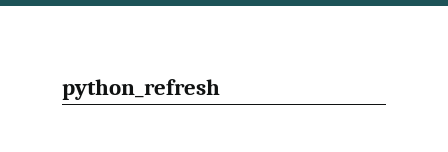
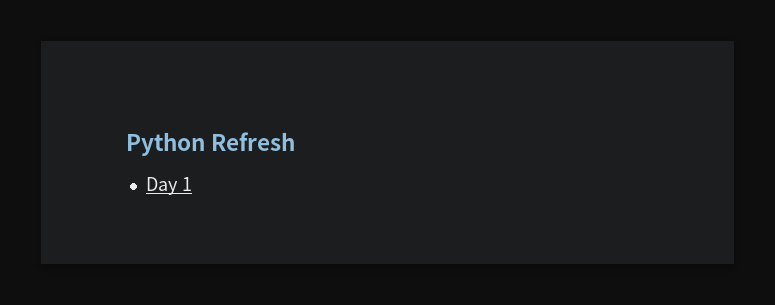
- python_refresh
+ Python Refresh
+ Day 1

